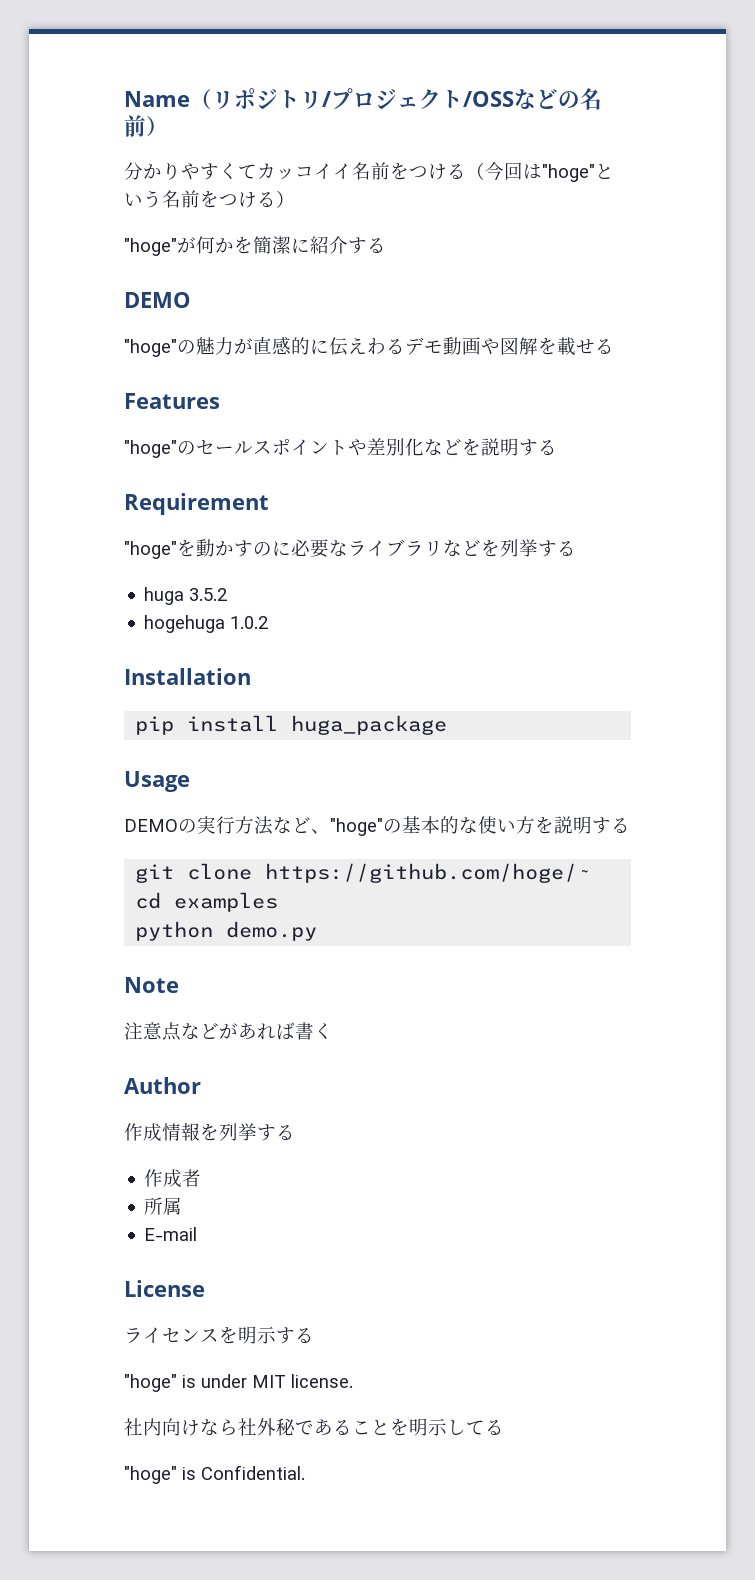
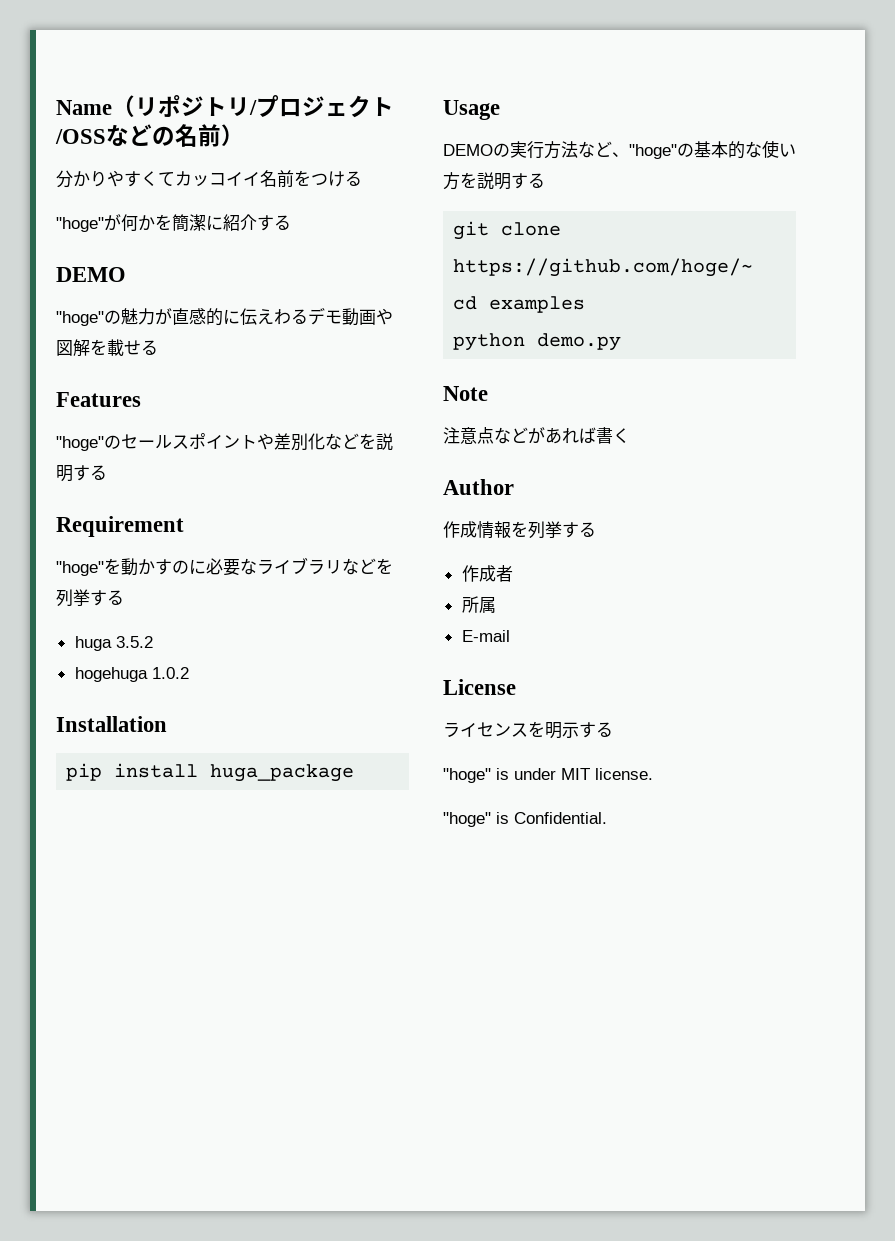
- 分かりやすくてカッコイイ名前をつける（今回は"hoge"という名前をつける）
+ 分かりやすくてカッコイイ名前をつける
- 社内向けなら社外秘であることを明示してる

